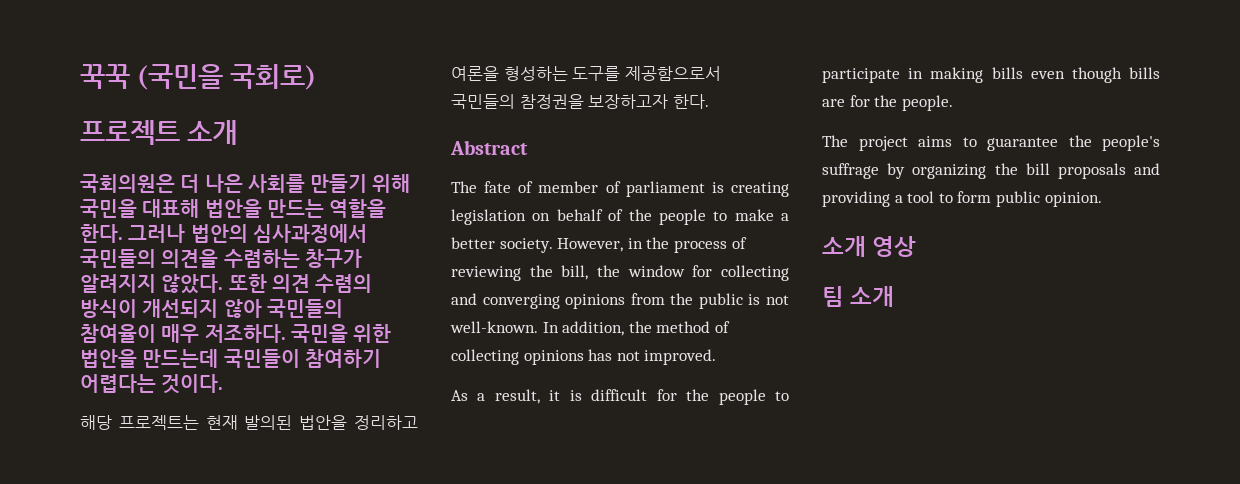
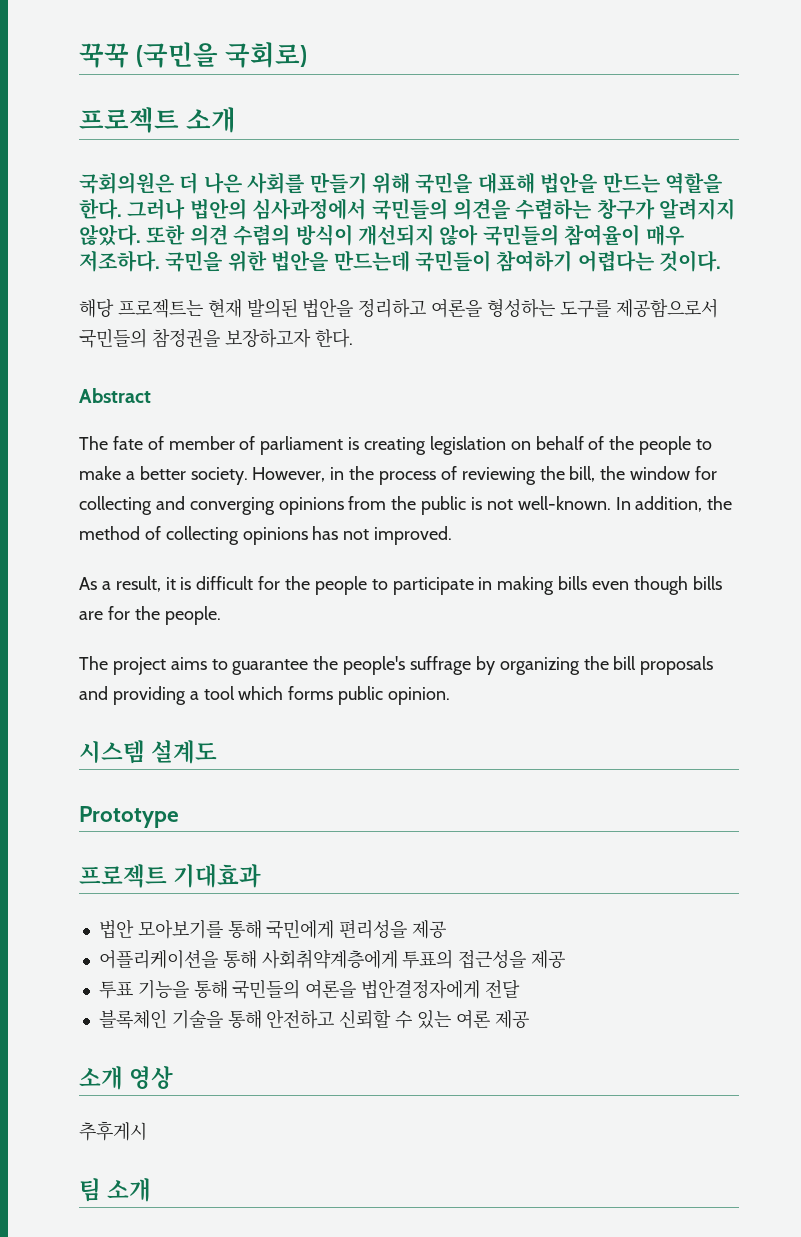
- The project aims to guarantee the people's suffrage by organizing the bill proposals and providing a tool to form public opinion.
+ The project aims to guarantee the people's suffrage by organizing the bill proposals and providing a tool which forms public opinion.
+ 시스템 설계도
+ Prototype
+ 프로젝트 기대효과
+ 법안 모아보기를 통해 국민에게 편리성을 제공
+ 어플리케이션을 통해 사회취약계층에게 투표의 접근성을 제공
+ 투표 기능을 통해 국민들의 여론을 법안결정자에게 전달
+ 블록체인 기술을 통해 안전하고 신뢰할 수 있는 여론 제공
+ 추후게시

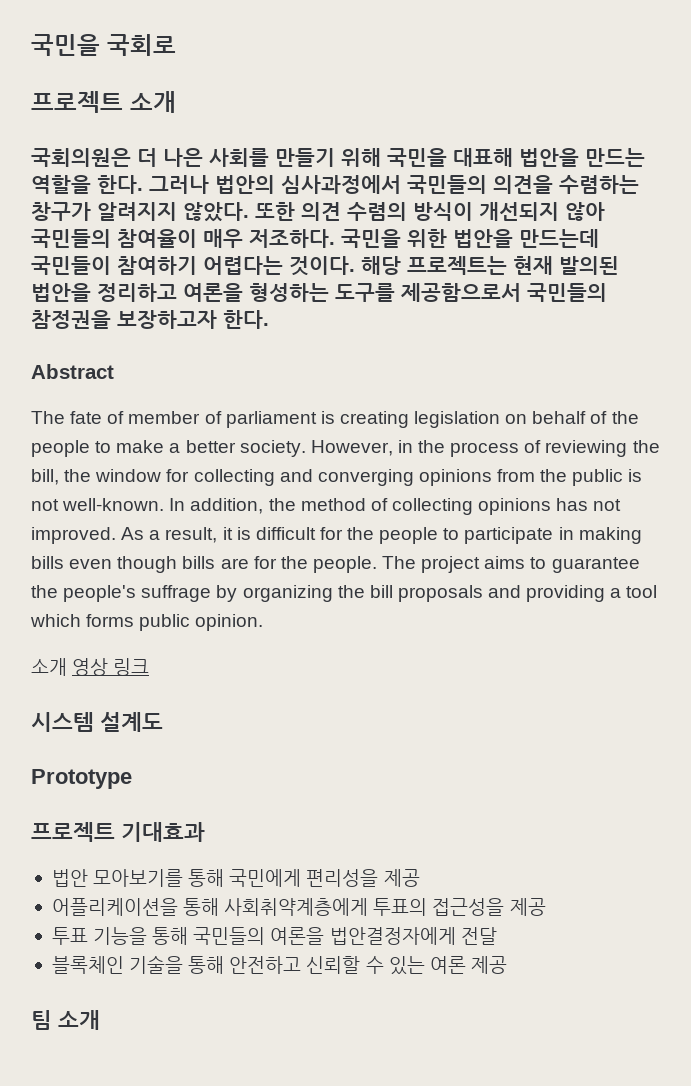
- 꾹꾹 (국민을 국회로)
+ 국민을 국회로
- 국민을 위한 법안을 만드는데 국민들이 참여하기 어렵다는 것이다.
- 해당 프로젝트는 현재 발의된 법안을 정리하고 여론을 형성하는 도구를 제공함으로서 국민들의 참정권을 보장하고자 한다.
+ 국민을 위한 법안을 만드는데 국민들이 참여하기 어렵다는 것이다. 해당 프로젝트는 현재 발의된 법안을 정리하고 여론을 형성하는 도구를 제공함으로서 국민들의 참정권을 보장하고자 한다.
- In addition, the method of collecting opinions has not improved.
- As a result, it is difficult for the people to participate in making bills even though bills are for the people.
- The project aims to guarantee the people's suffrage by organizing the bill proposals and providing a tool which forms public opinion.
+ In addition, the method of collecting opinions has not improved. As a result, it is difficult for the people to participate in making bills even though bills are for the people. The project aims to guarantee the people's suffrage by organizing the bill proposals and providing a tool which forms public opinion.
+ 소개 영상 링크
- 소개 영상
- 추후게시

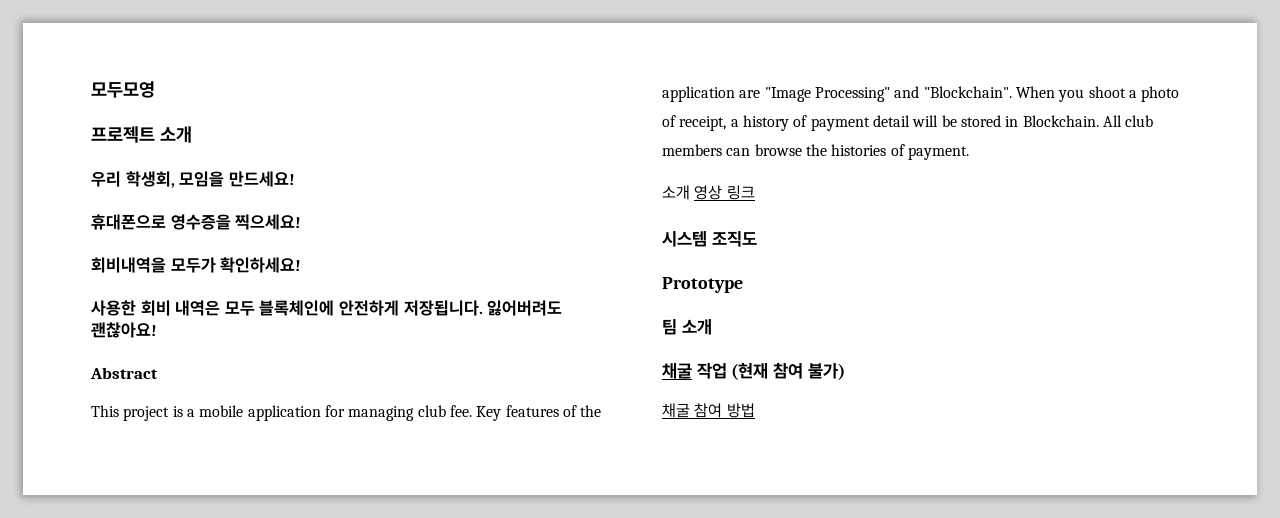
- 국민을 국회로
+ 모두모영
- 국회의원은 더 나은 사회를 만들기 위해 국민을 대표해 법안을 만드는 역할을 한다. 그러나 법안의 심사과정에서 국민들의 의견을 수렴하는 창구가 알려지지 않았다. 또한 의견 수렴의 방식이 개선되지 않아 국민들의 참여율이 매우 저조하다. 국민을 위한 법안을 만드는데 국민들이 참여하기 어렵다는 것이다. 해당 프로젝트는 현재 발의된 법안을 정리하고 여론을 형성하는 도구를 제공함으로서 국민들의 참정권을 보장하고자 한다.
+ 우리 학생회, 모임을 만드세요!
+ 휴대폰으로 영수증을 찍으세요!
+ 회비내역을 모두가 확인하세요!
+ 사용한 회비 내역은 모두 블록체인에 안전하게 저장됩니다. 잃어버려도 괜찮아요!
  Abstract
- The fate of member of parliament is creating legislation on behalf of the people to make a better society. However, in the process of reviewing the bill, the window for collecting and converging opinions from the public is not well-known. In addition, the method of collecting opinions has not improved. As a result, it is difficult for the people to participate in making bills even though bills are for the people. The project aims to guarantee the people's suffrage by organizing the bill proposals and providing a tool which forms public opinion.
+ This project is a mobile application for managing club fee. Key features of the application are "Image Processing" and "Blockchain". When you shoot a photo of receipt, a history of payment detail will be stored in Blockchain. All club members can browse the histories of payment.
- 시스템 설계도
+ 시스템 조직도
- 프로젝트 기대효과
- 법안 모아보기를 통해 국민에게 편리성을 제공
- 어플리케이션을 통해 사회취약계층에게 투표의 접근성을 제공
- 투표 기능을 통해 국민들의 여론을 법안결정자에게 전달
- 블록체인 기술을 통해 안전하고 신뢰할 수 있는 여론 제공
  팀 소개
+ 채굴 작업 (현재 참여 불가)
+ 채굴 참여 방법

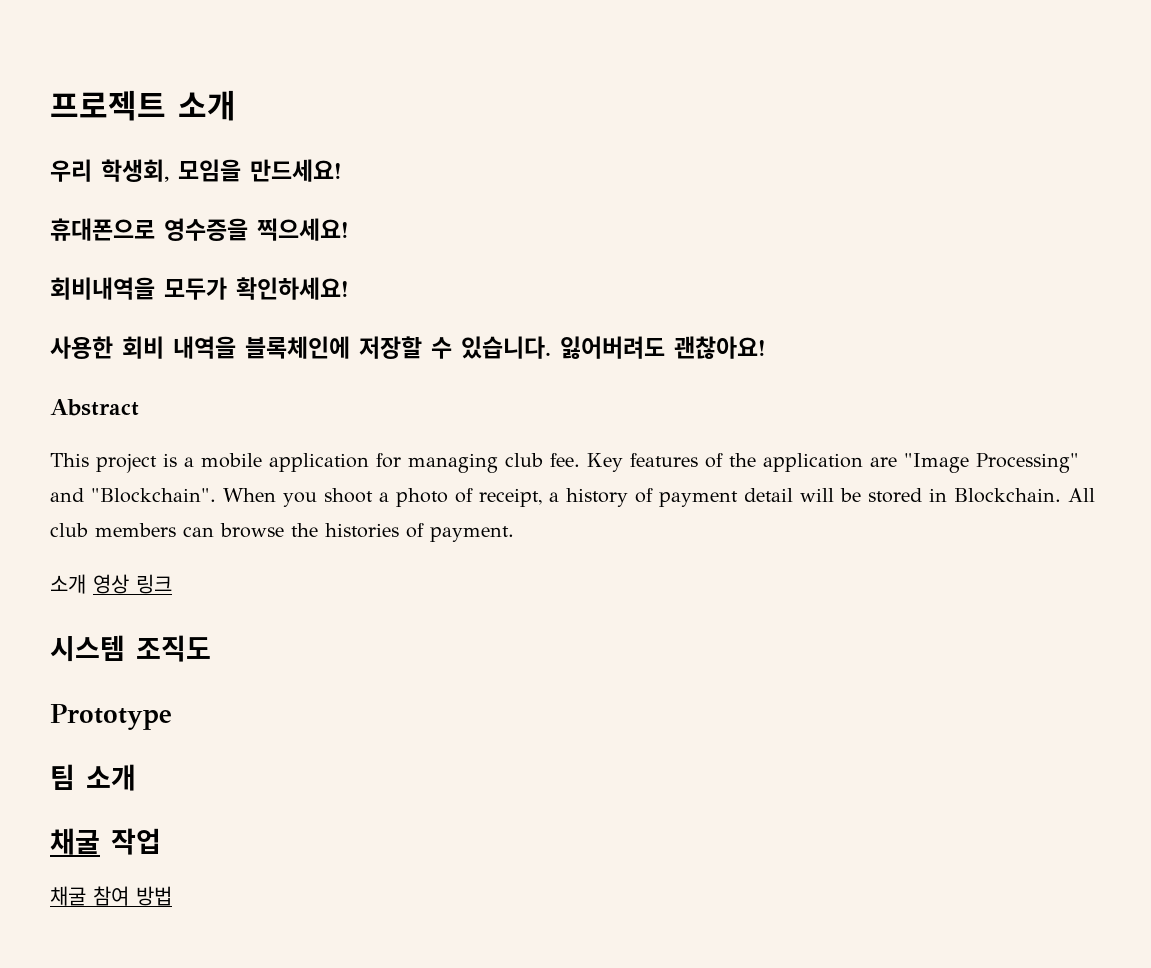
- 모두모영
- 사용한 회비 내역은 모두 블록체인에 안전하게 저장됩니다.
+ 사용한 회비 내역을 블록체인에 저장할 수 있습니다.
- 채굴 작업 (현재 참여 불가)
+ 채굴 작업

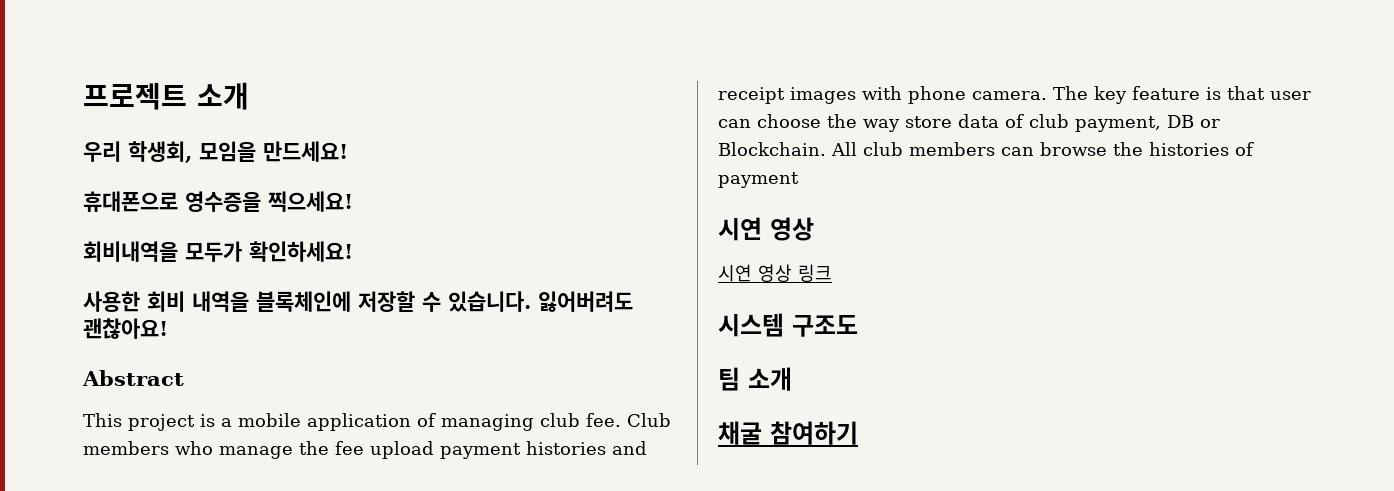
- This project is a mobile application for managing club fee.
+ This project is a mobile application of managing club fee.
- Key features of the application are "Image Processing" and "Blockchain". When you shoot a photo of receipt, a history of payment detail will be stored in Blockchain.
+ Club members who manage the fee upload payment histories and receipt images with phone camera. The key feature is that user can choose the way store data of club payment, DB or Blockchain.
- All club members can browse the histories of payment.
- 소개 영상 링크
+ All club members can browse the histories of payment
+ 시연 영상
+ 시연 영상 링크
- 시스템 조직도
- Prototype
+ 시스템 구조도
- 채굴 작업
- 채굴 참여 방법
+ 채굴 참여하기

